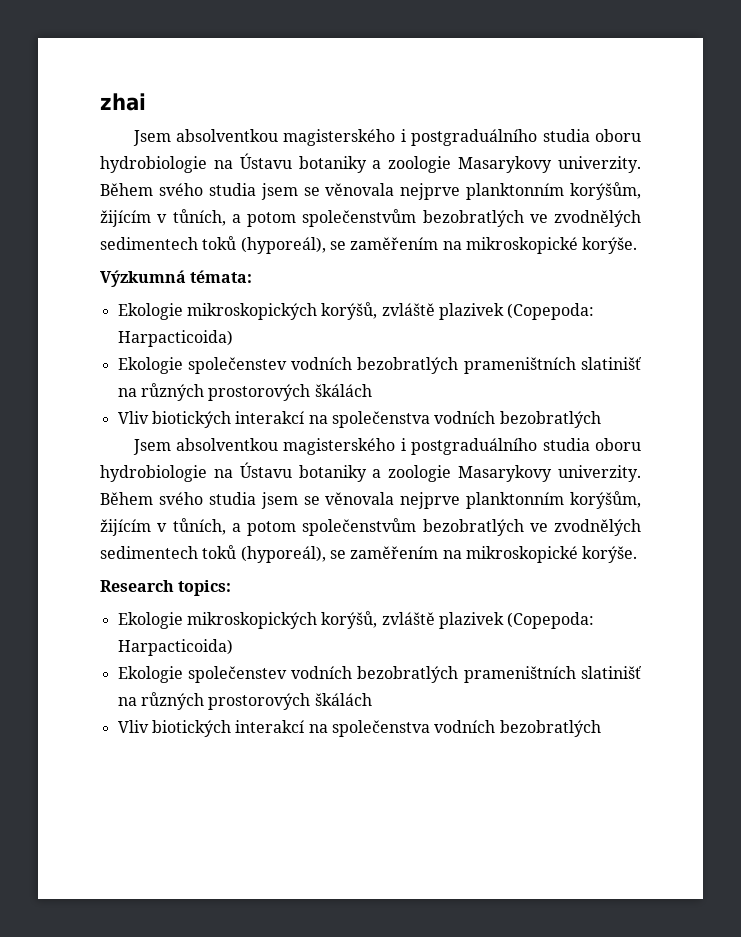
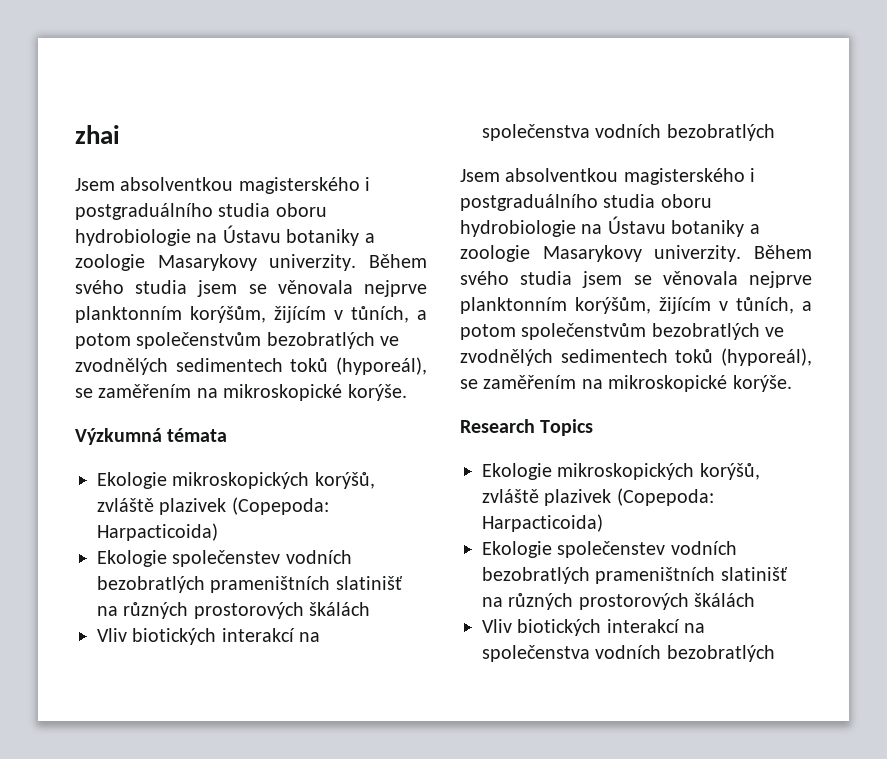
- Výzkumná témata:
+ Výzkumná témata
- Research topics:
+ Research Topics

